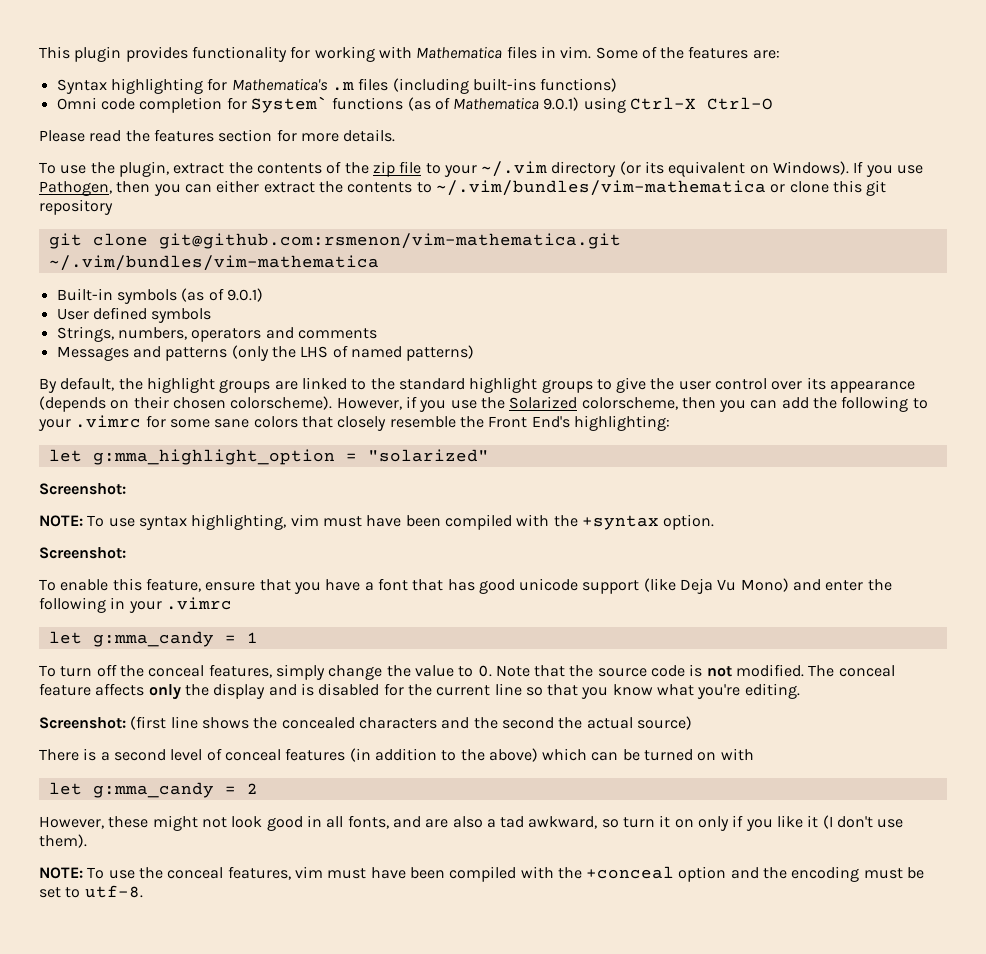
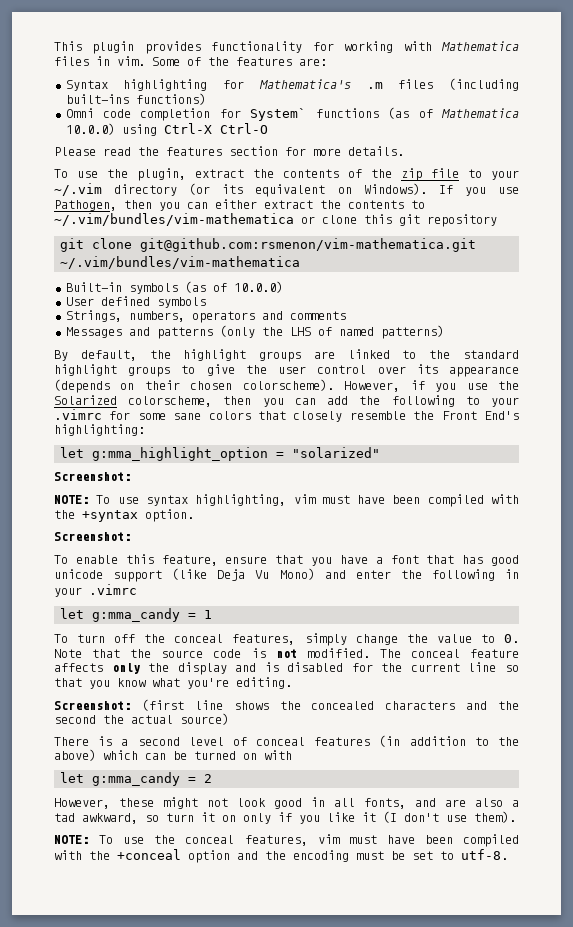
- Omni code completion for System` functions (as of Mathematica 9.0.1) using Ctrl-X Ctrl-O
+ Omni code completion for System` functions (as of Mathematica 10.0.0) using Ctrl-X Ctrl-O
- Built-in symbols (as of 9.0.1)
+ Built-in symbols (as of 10.0.0)

